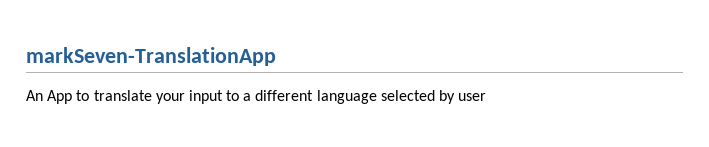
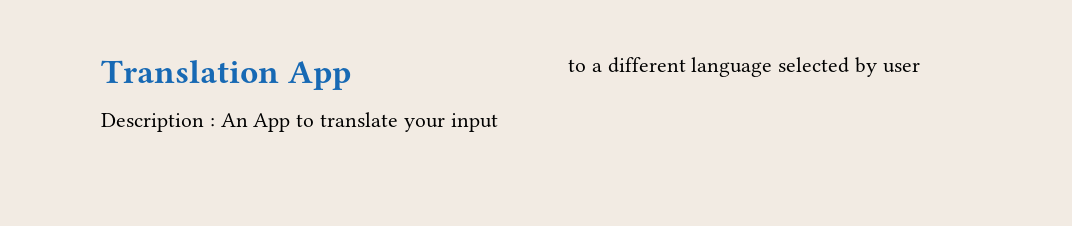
- markSeven-TranslationApp
- An App to translate your input to a different language selected by user
+ Translation App
+ Description : An App to translate your input to a different language selected by user

